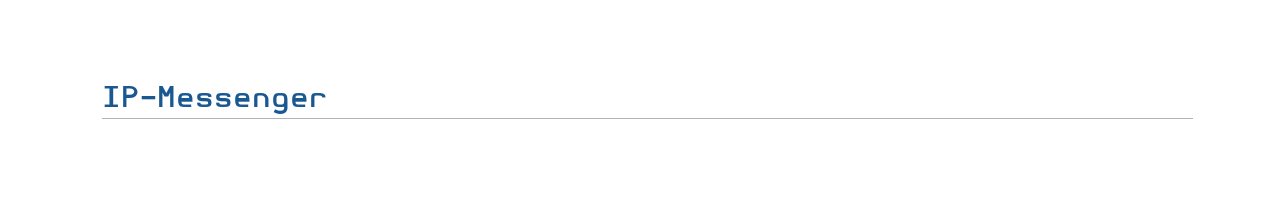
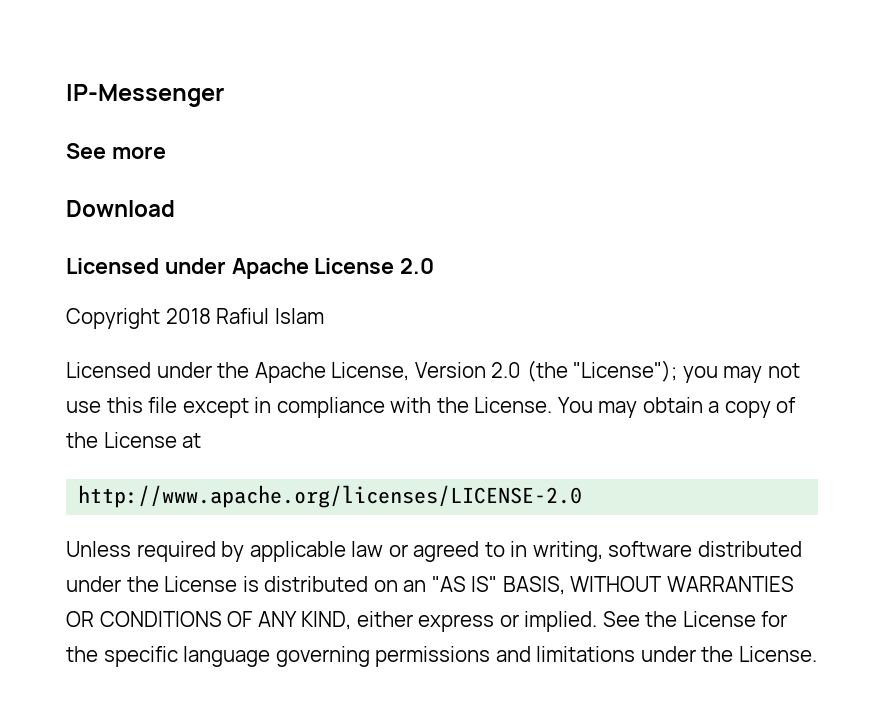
+ See more
+ Download
+ Licensed under Apache License 2.0
+ Copyright 2018 Rafiul Islam
+ Licensed under the Apache License, Version 2.0 (the "License"); you may not use this file except in compliance with the License. You may obtain a copy of the License at
+ http://www.apache.org/licenses/LICENSE-2.0
+ Unless required by applicable law or agreed to in writing, software distributed under the License is distributed on an "AS IS" BASIS, WITHOUT WARRANTIES OR CONDITIONS OF ANY KIND, either express or implied. See the License for the specific language governing permissions and limitations under the License.

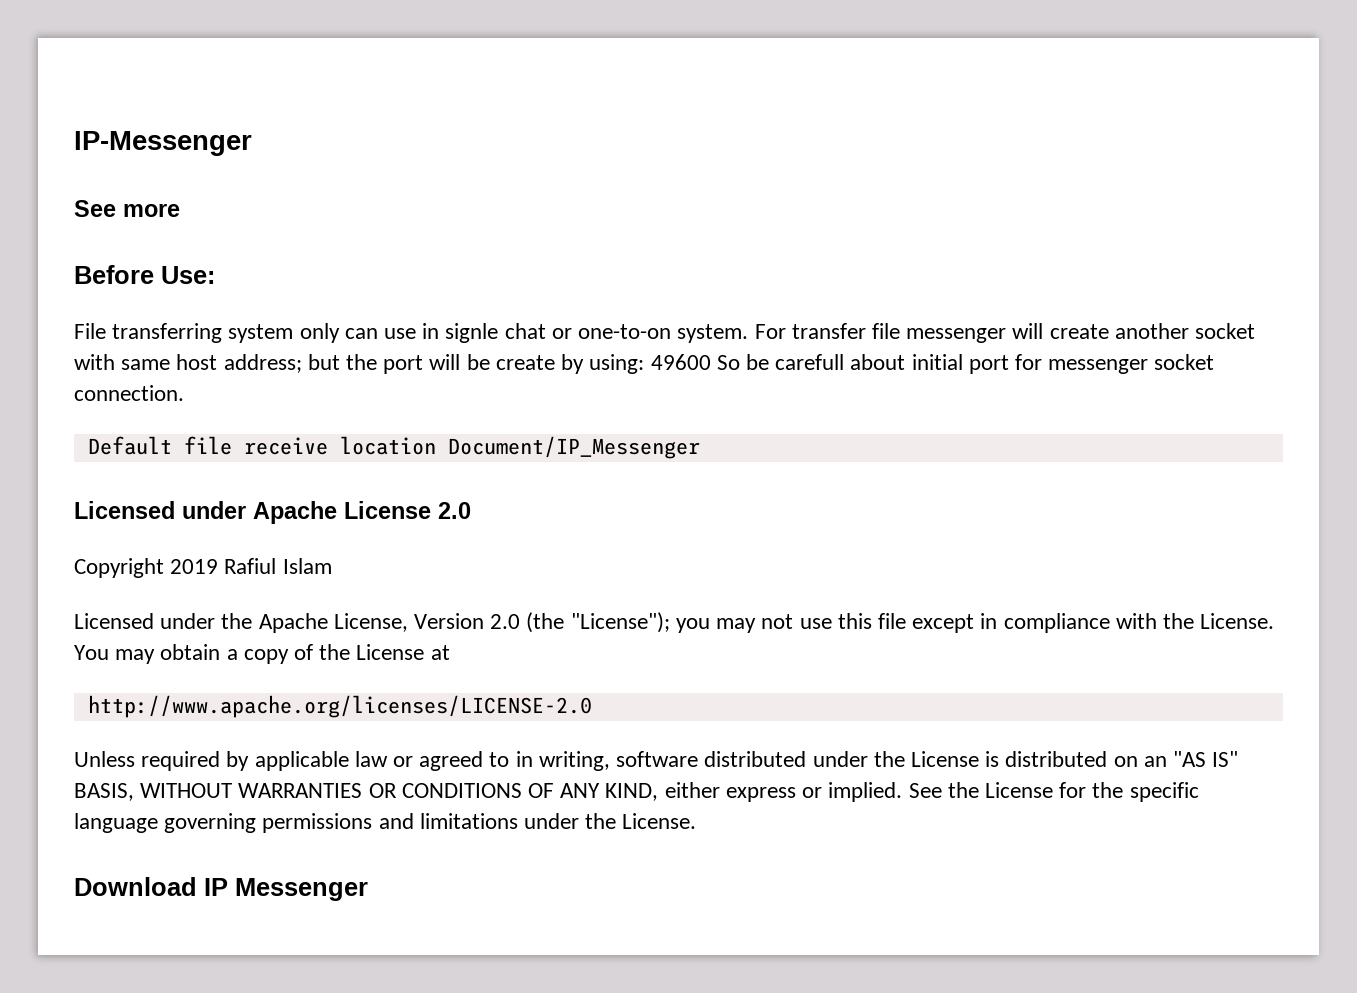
- Download
+ Before Use:
+ File transferring system only can use in signle chat or one-to-on system. For transfer file messenger will create another socket with same host address; but the port will be create by using: 49600 So be carefull about initial port for messenger socket connection.
+ Default file receive location Document/IP_Messenger
- Copyright 2018 Rafiul Islam
+ Copyright 2019 Rafiul Islam
+ Download IP Messenger

